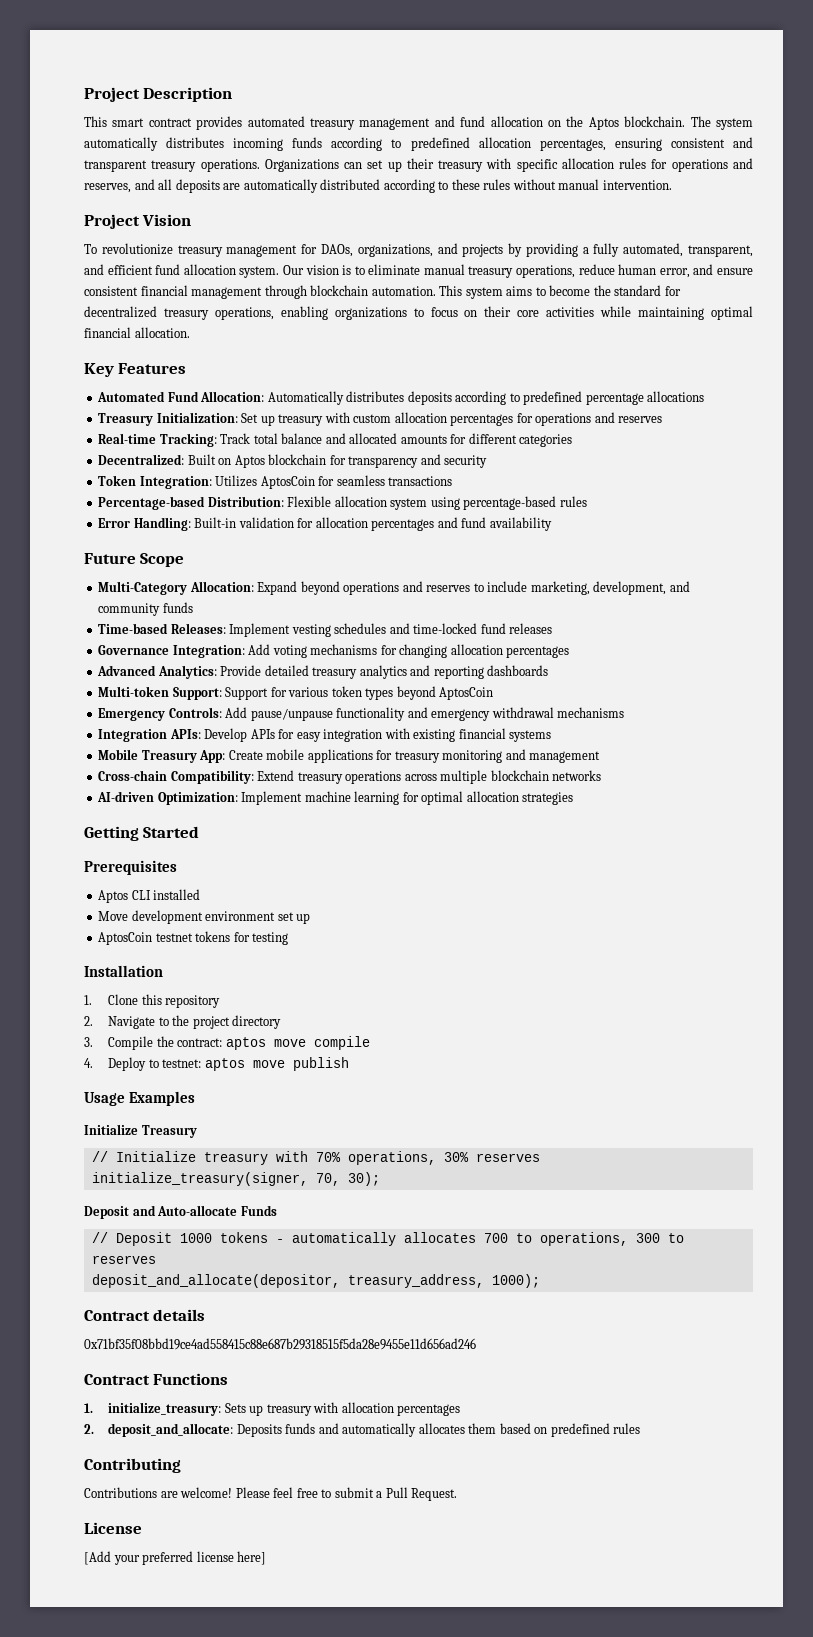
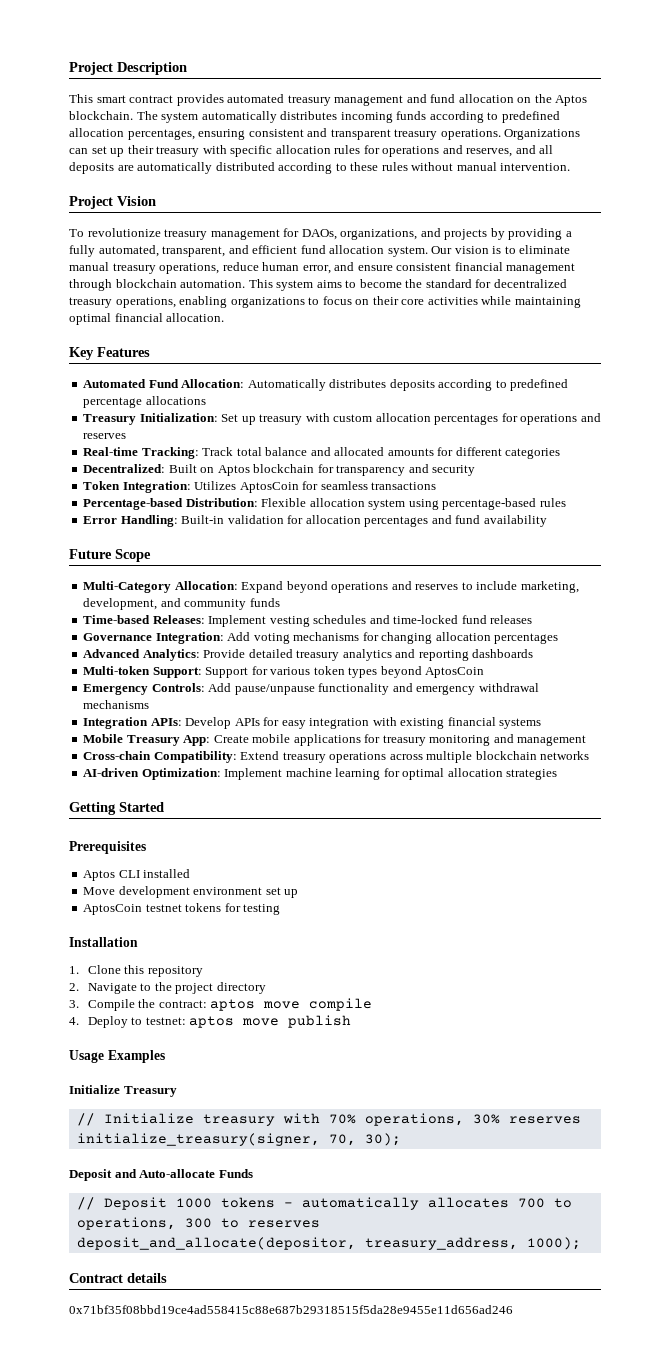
- Contract Functions
- 1. initialize_treasury: Sets up treasury with allocation percentages
- 2. deposit_and_allocate: Deposits funds and automatically allocates them based on predefined rules
- Contributing
- Contributions are welcome! Please feel free to submit a Pull Request.
- License
- [Add your preferred license here]

